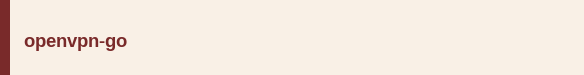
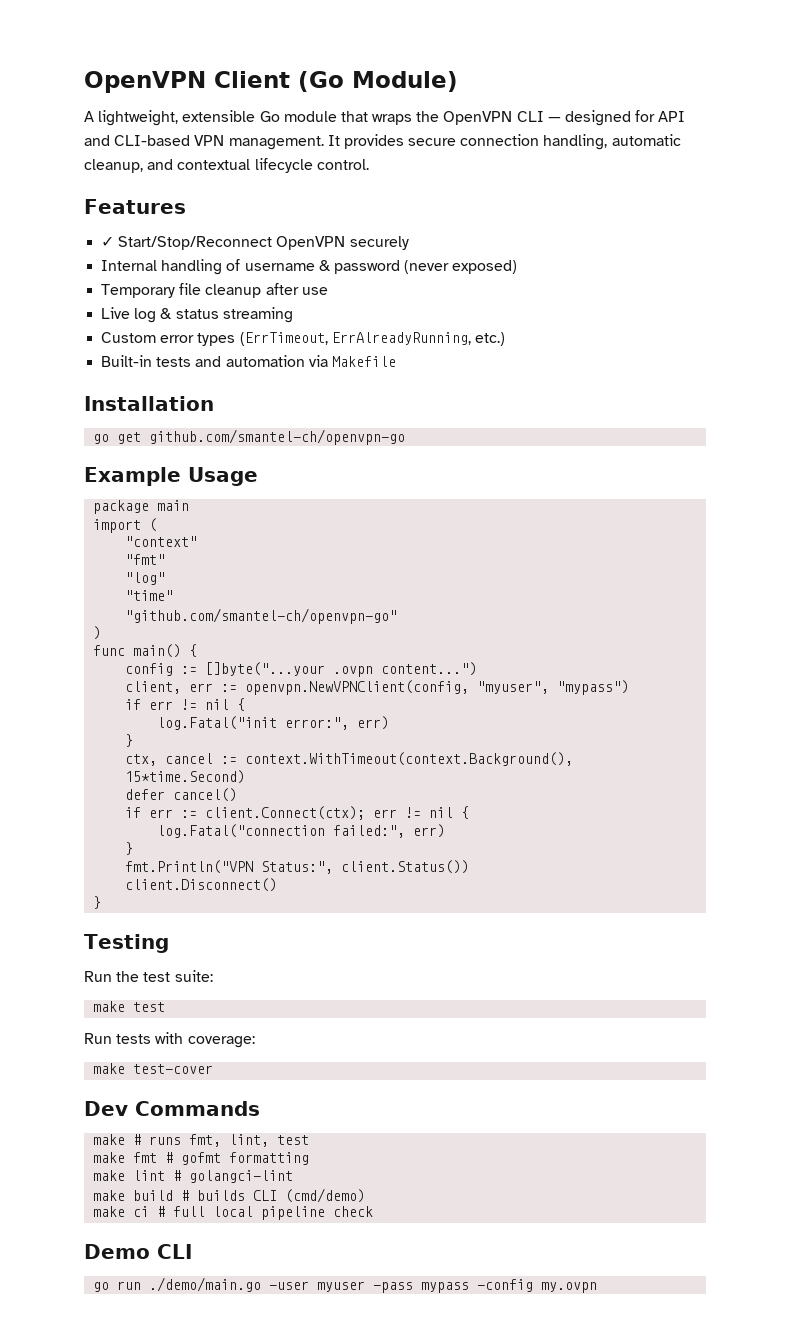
- openvpn-go
+ OpenVPN Client (Go Module)
+ A lightweight, extensible Go module that wraps the OpenVPN CLI — designed for API and CLI-based VPN management. It provides secure connection handling, automatic cleanup, and contextual lifecycle control.
+ Features
+ ✓ Start/Stop/Reconnect OpenVPN securely
+ Internal handling of username & password (never exposed)
+ Temporary file cleanup after use
+ Live log & status streaming
+ Custom error types (ErrTimeout, ErrAlreadyRunning, etc.)
+ Built-in tests and automation via Makefile
+ Installation
+ go get github.com/smantel-ch/openvpn-go
+ Example Usage
+ package main
+ import (
+ "context"
+ "fmt"
+ "log"
+ "time"
+ "github.com/smantel-ch/openvpn-go"
+ )
+ func main() {
+ config := []byte("...your .ovpn content...")
+ client, err := openvpn.NewVPNClient(config, "myuser", "mypass")
+ if err != nil {
+ log.Fatal("init error:", err)
+ }
+ ctx, cancel := context.WithTimeout(context.Background(), 15*time.Second)
+ defer cancel()
+ if err := client.Connect(ctx); err != nil {
+ log.Fatal("connection failed:", err)
+ }
+ fmt.Println("VPN Status:", client.Status())
+ client.Disconnect()
+ }
+ Testing
+ Run the test suite:
+ make test
+ Run tests with coverage:
+ make test-cover
+ Dev Commands
+ make # runs fmt, lint, test
+ make fmt # gofmt formatting
+ make lint # golangci-lint
+ make build # builds CLI (cmd/demo)
+ make ci # full local pipeline check
+ Demo CLI
+ go run ./demo/main.go -user myuser -pass mypass -config my.ovpn

